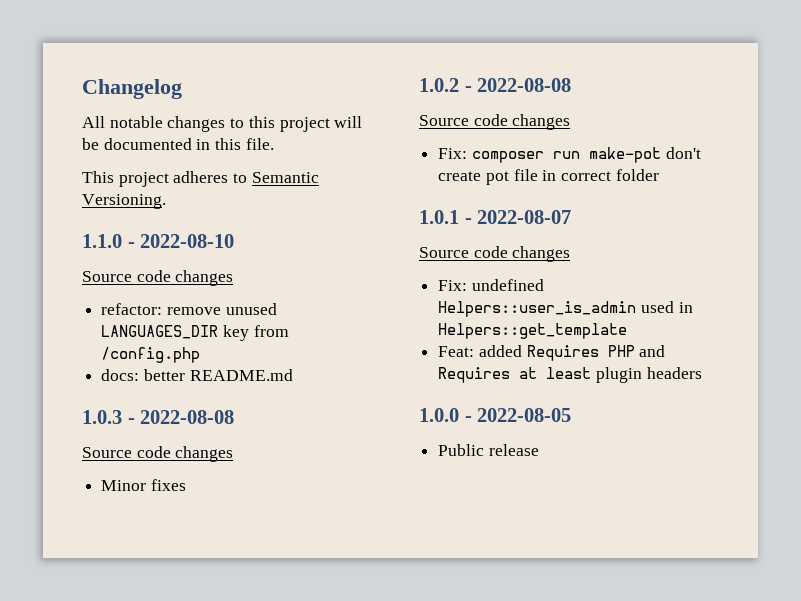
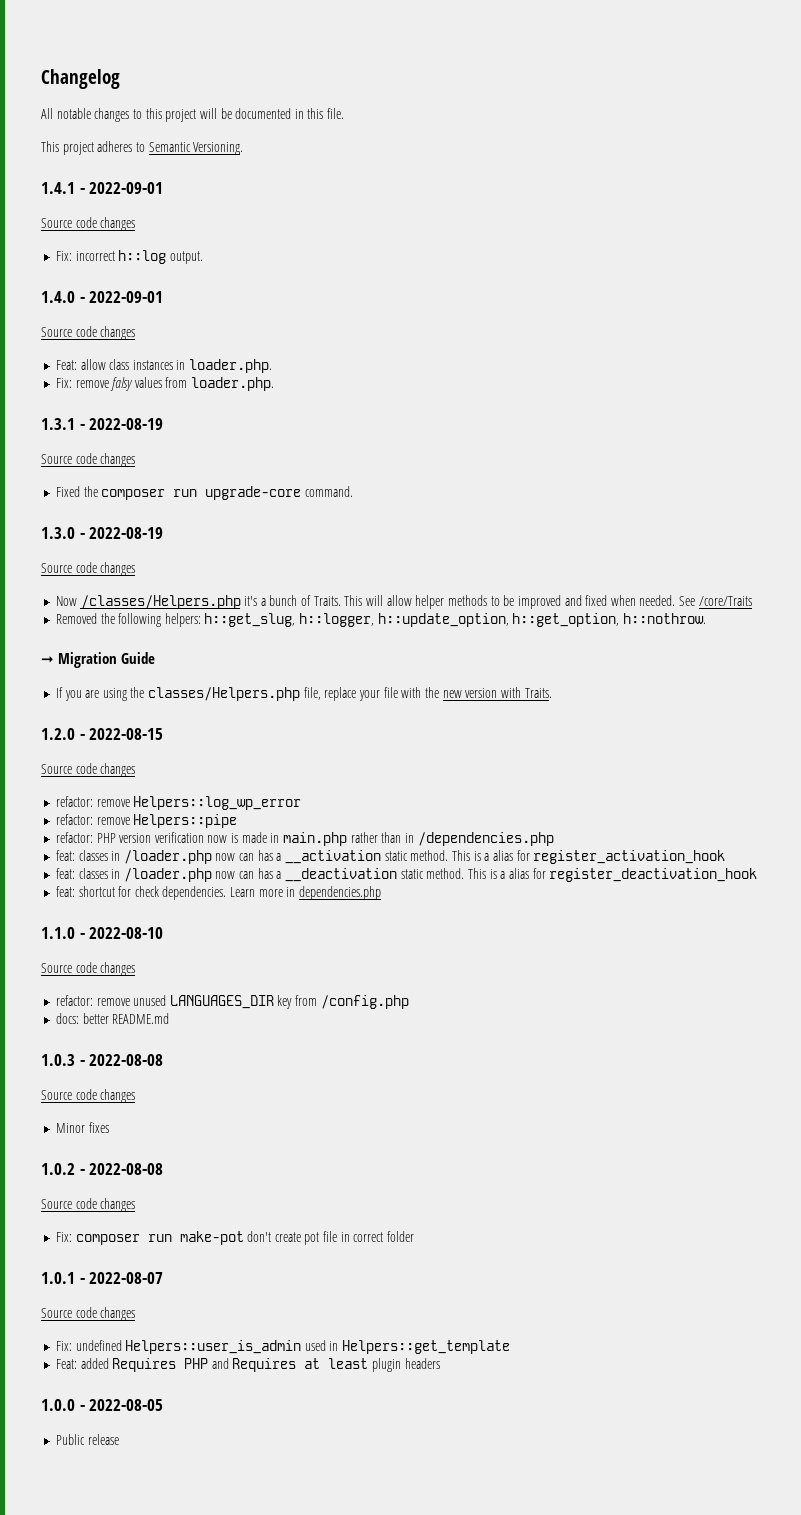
+ 1.4.1 - 2022-09-01
+ Source code changes
+ Fix: incorrect h::log output.
+ 1.4.0 - 2022-09-01
+ Source code changes
+ Feat: allow class instances in loader.php.
+ Fix: remove falsy values from loader.php.
+ 1.3.1 - 2022-08-19
+ Source code changes
+ Fixed the composer run upgrade-core command.
+ 1.3.0 - 2022-08-19
+ Source code changes
+ Now /classes/Helpers.php it's a bunch of Traits. This will allow helper methods to be improved and fixed when needed. See /core/Traits
+ Removed the following helpers: h::get_slug, h::logger, h::update_option, h::get_option, h::nothrow.
+ ➞ Migration Guide
+ If you are using the classes/Helpers.php file, replace your file with the new version with Traits.
+ 1.2.0 - 2022-08-15
+ Source code changes
+ refactor: remove Helpers::log_wp_error
+ refactor: remove Helpers::pipe
+ refactor: PHP version verification now is made in main.php rather than in /dependencies.php
+ feat: classes in /loader.php now can has a __activation static method. This is a alias for register_activation_hook
+ feat: classes in /loader.php now can has a __deactivation static method. This is a alias for register_deactivation_hook
+ feat: shortcut for check dependencies. Learn more in dependencies.php

